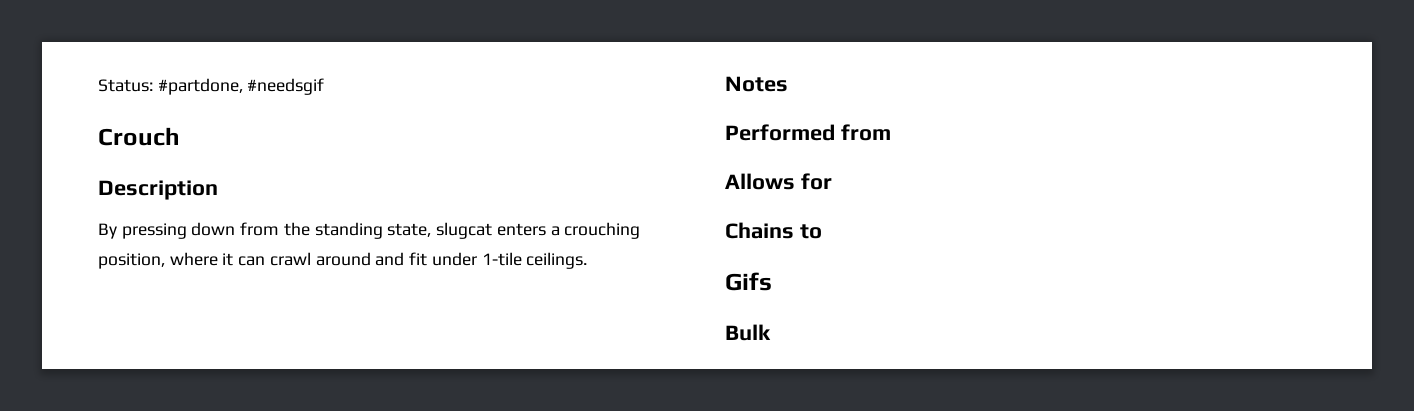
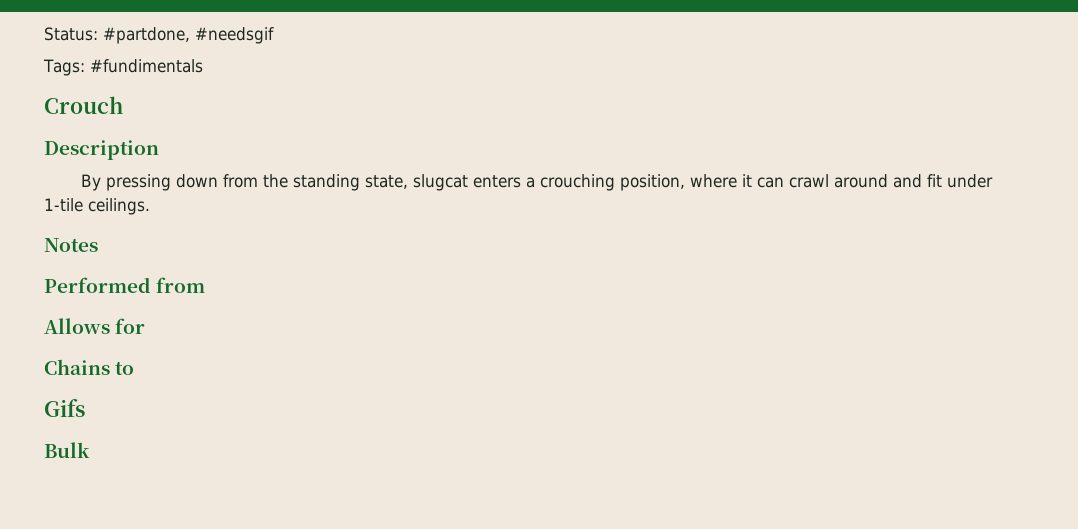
+ Tags: #fundimentals

